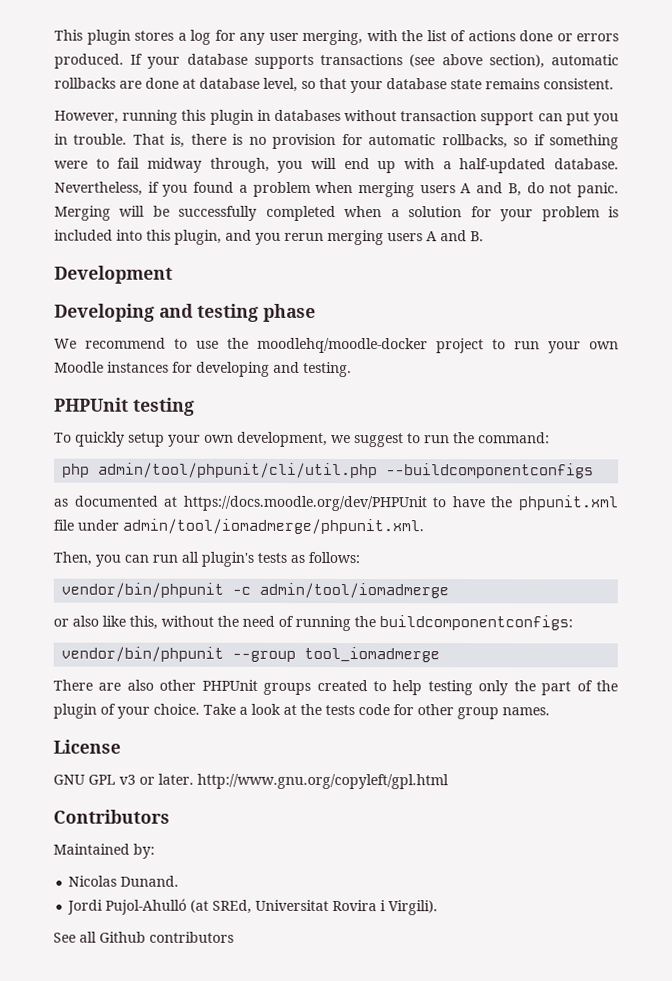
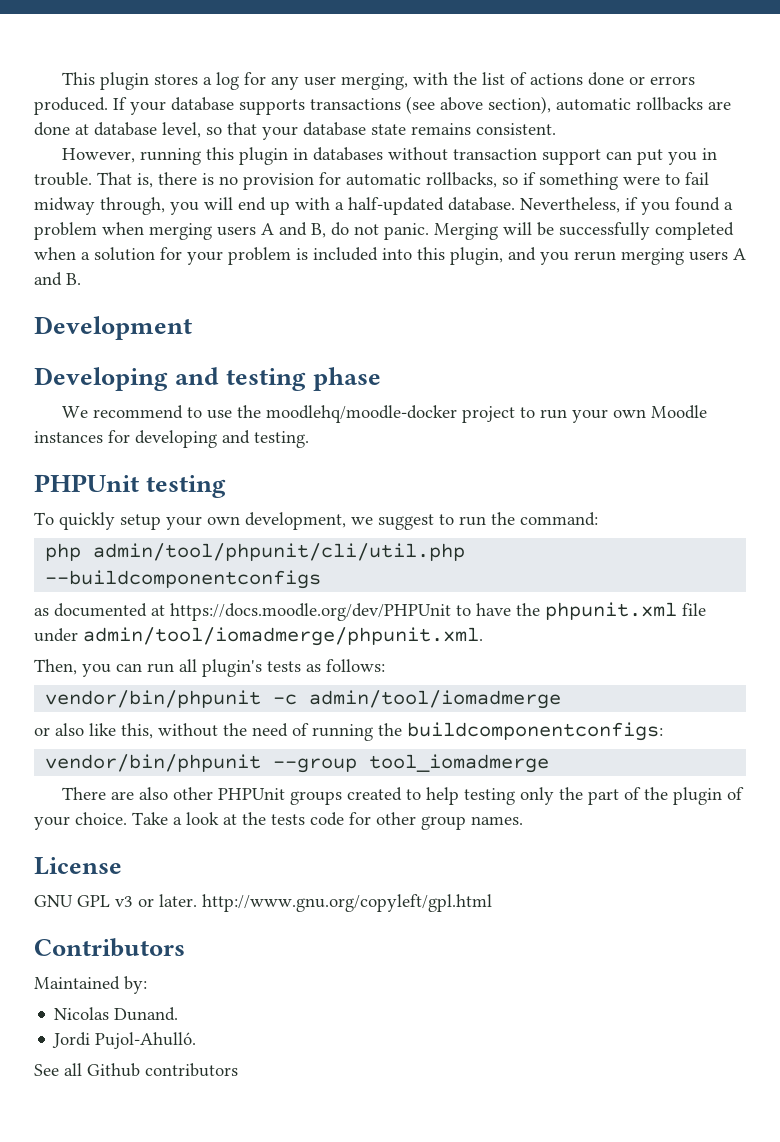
- Jordi Pujol-Ahulló (at SREd, Universitat Rovira i Virgili).
+ Jordi Pujol-Ahulló.

